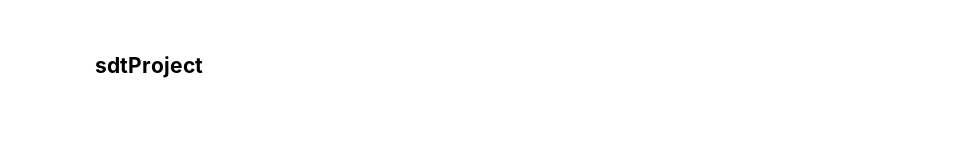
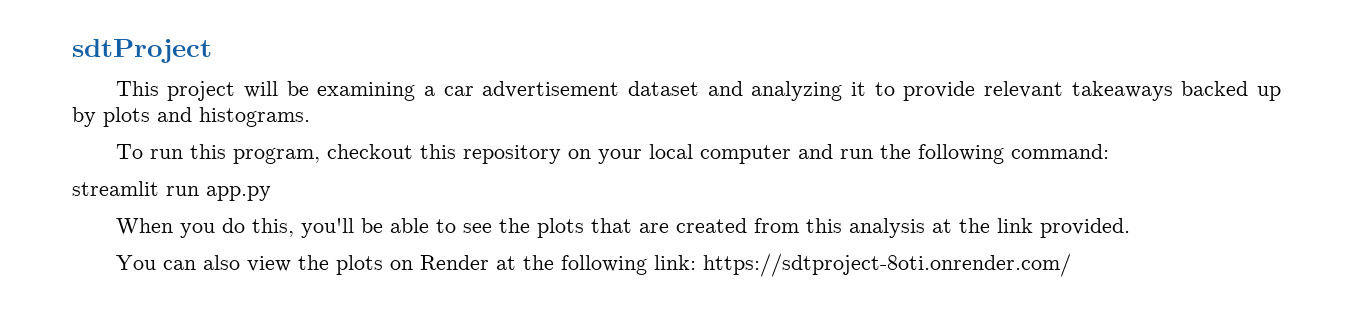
+ This project will be examining a car advertisement dataset and analyzing it to provide relevant takeaways backed up by plots and histograms.
+ To run this program, checkout this repository on your local computer and run the following command:
+ streamlit run app.py
+ When you do this, you'll be able to see the plots that are created from this analysis at the link provided.
+ You can also view the plots on Render at the following link: https://sdtproject-8oti.onrender.com/

